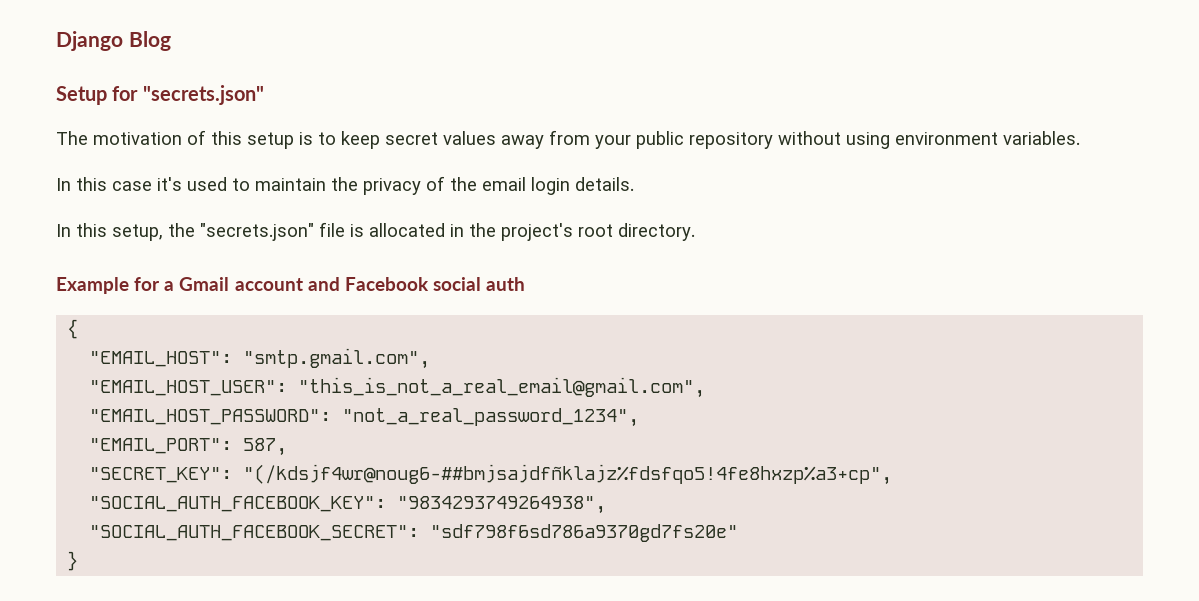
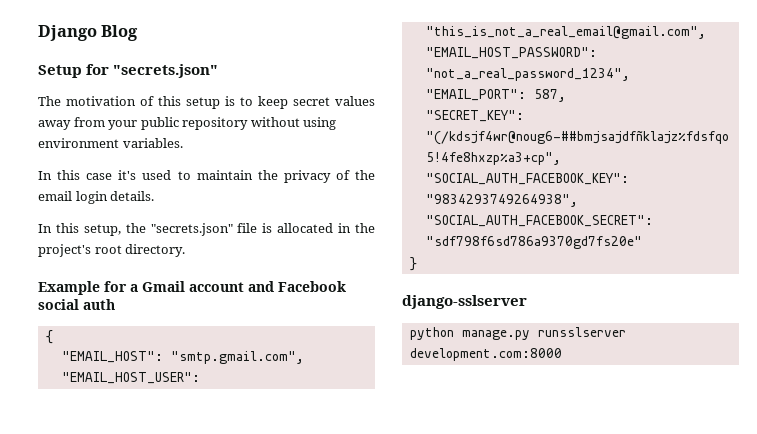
+ django-sslserver
+ python manage.py runsslserver development.com:8000

